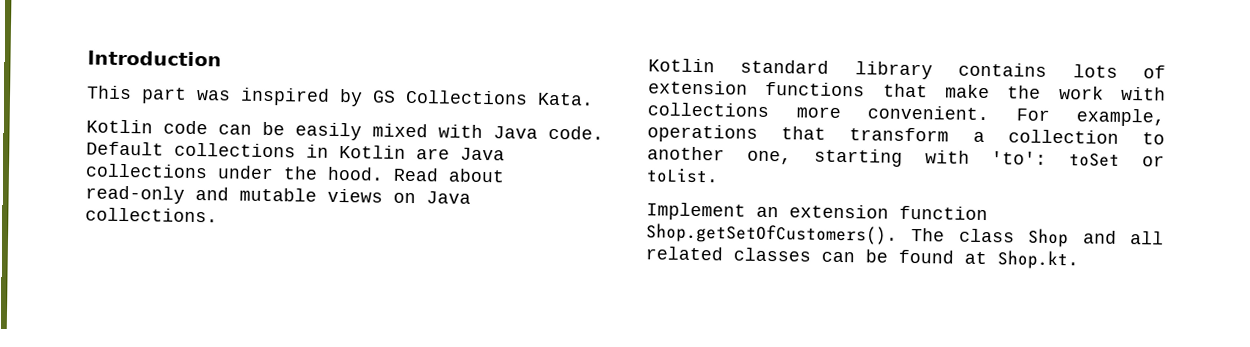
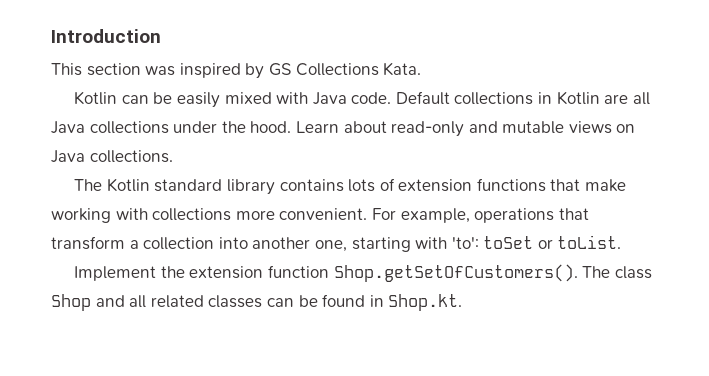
- This part was inspired by GS Collections Kata.
+ This section was inspired by GS Collections Kata.
- Kotlin code can be easily mixed with Java code.
+ Kotlin can be easily mixed with Java code.
- Default collections in Kotlin are Java collections under the hood.
+ Default collections in Kotlin are all Java collections under the hood.
- Read about read-only and mutable views on Java collections.
+ Learn about read-only and mutable views on Java collections.
- Kotlin standard library contains lots of extension functions that make the work with collections more convenient.
+ The Kotlin standard library contains lots of extension functions that make working with collections more convenient.
- For example, operations that transform a collection to another one, starting with 'to': toSet or toList.
+ For example, operations that transform a collection into another one, starting with 'to': toSet or toList.
- Implement an extension function Shop.getSetOfCustomers(). The class Shop and all related classes can be found at Shop.kt.
+ Implement the extension function Shop.getSetOfCustomers(). The class Shop and all related classes can be found in Shop.kt.

